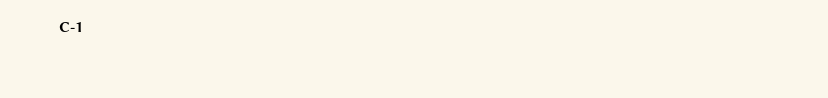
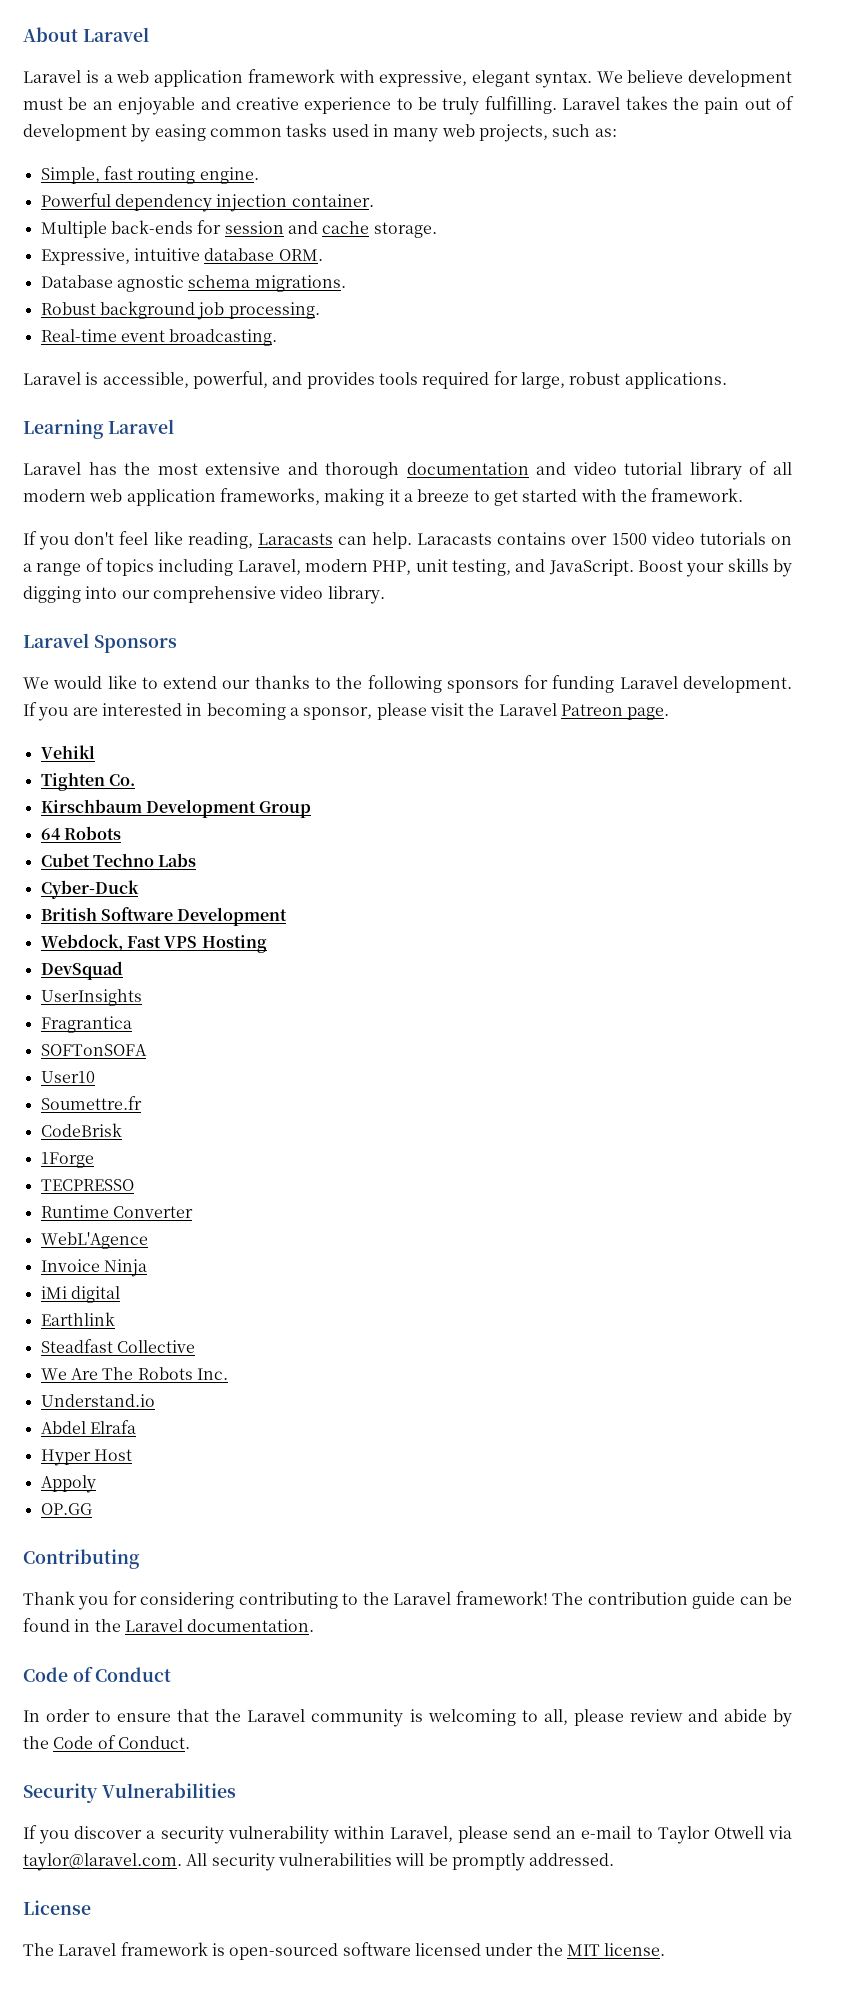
- C-1
+ About Laravel
+ Laravel is a web application framework with expressive, elegant syntax. We believe development must be an enjoyable and creative experience to be truly fulfilling. Laravel takes the pain out of development by easing common tasks used in many web projects, such as:
+ Simple, fast routing engine.
+ Powerful dependency injection container.
+ Multiple back-ends for session and cache storage.
+ Expressive, intuitive database ORM.
+ Database agnostic schema migrations.
+ Robust background job processing.
+ Real-time event broadcasting.
+ Laravel is accessible, powerful, and provides tools required for large, robust applications.
+ Learning Laravel
+ Laravel has the most extensive and thorough documentation and video tutorial library of all modern web application frameworks, making it a breeze to get started with the framework.
+ If you don't feel like reading, Laracasts can help. Laracasts contains over 1500 video tutorials on a range of topics including Laravel, modern PHP, unit testing, and JavaScript. Boost your skills by digging into our comprehensive video library.
+ Laravel Sponsors
+ We would like to extend our thanks to the following sponsors for funding Laravel development. If you are interested in becoming a sponsor, please visit the Laravel Patreon page.
+ Vehikl
+ Tighten Co.
+ Kirschbaum Development Group
+ 64 Robots
+ Cubet Techno Labs
+ Cyber-Duck
+ British Software Development
+ Webdock, Fast VPS Hosting
+ DevSquad
+ UserInsights
+ Fragrantica
+ SOFTonSOFA
+ User10
+ Soumettre.fr
+ CodeBrisk
+ 1Forge
+ TECPRESSO
+ Runtime Converter
+ WebL'Agence
+ Invoice Ninja
+ iMi digital
+ Earthlink
+ Steadfast Collective
+ We Are The Robots Inc.
+ Understand.io
+ Abdel Elrafa
+ Hyper Host
+ Appoly
+ OP.GG
+ Contributing
+ Thank you for considering contributing to the Laravel framework! The contribution guide can be found in the Laravel documentation.
+ Code of Conduct
+ In order to ensure that the Laravel community is welcoming to all, please review and abide by the Code of Conduct.
+ Security Vulnerabilities
+ If you discover a security vulnerability within Laravel, please send an e-mail to Taylor Otwell via taylor@laravel.com. All security vulnerabilities will be promptly addressed.
+ License
+ The Laravel framework is open-sourced software licensed under the MIT license.

